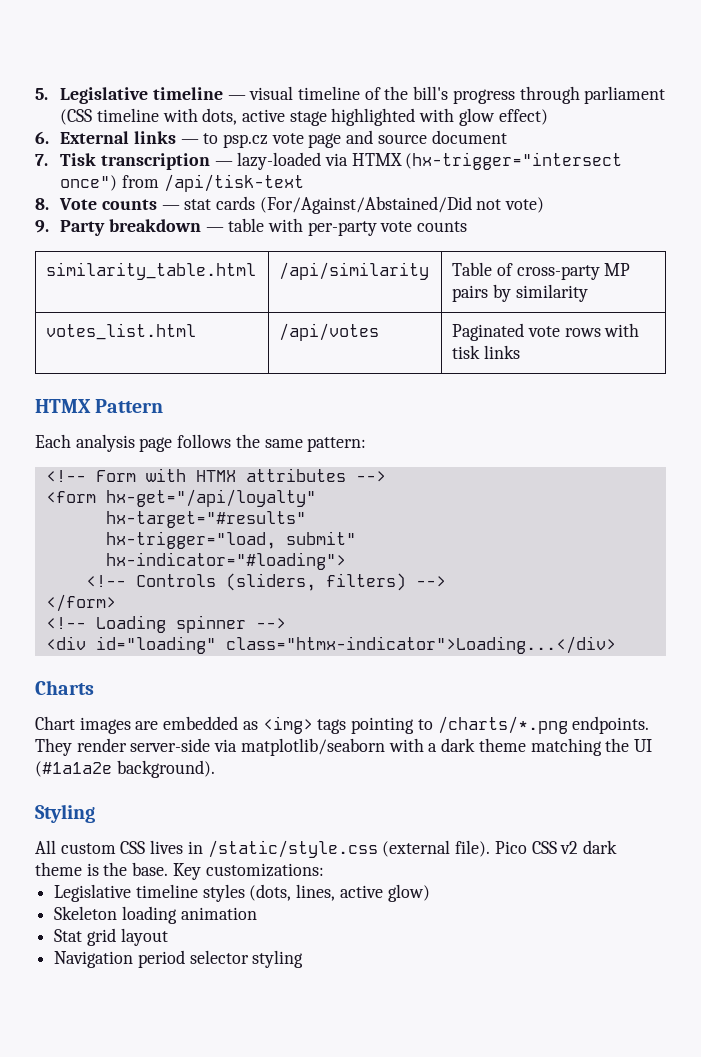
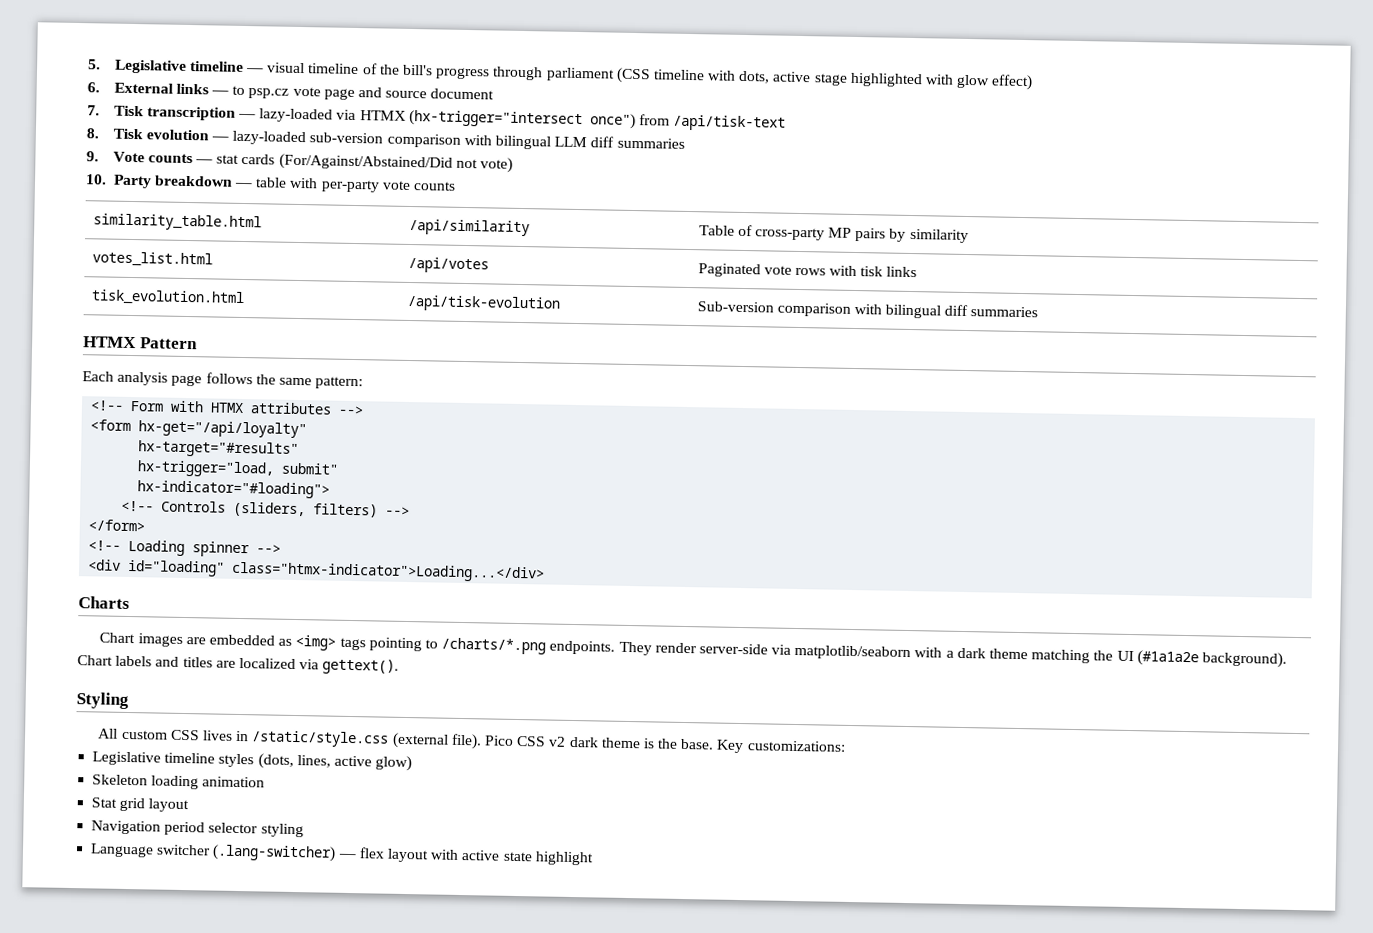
- 8. Vote counts — stat cards (For/Against/Abstained/Did not vote)
+ 8. Tisk evolution — lazy-loaded sub-version comparison with bilingual LLM diff summaries
+ 9. Vote counts — stat cards (For/Against/Abstained/Did not vote)
- 9. Party breakdown — table with per-party vote counts
+ 10. Party breakdown — table with per-party vote counts
+ tisk_evolution.html | /api/tisk-evolution | Sub-version comparison with bilingual diff summaries
+ Chart labels and titles are localized via gettext().
+ Language switcher (.lang-switcher) — flex layout with active state highlight

